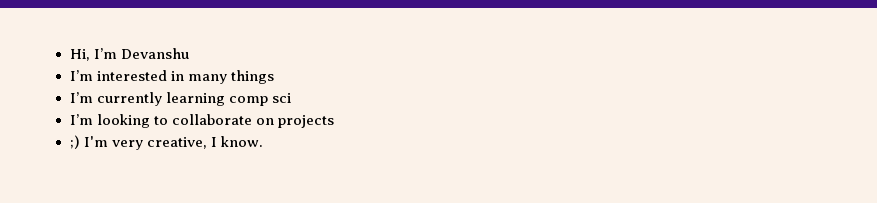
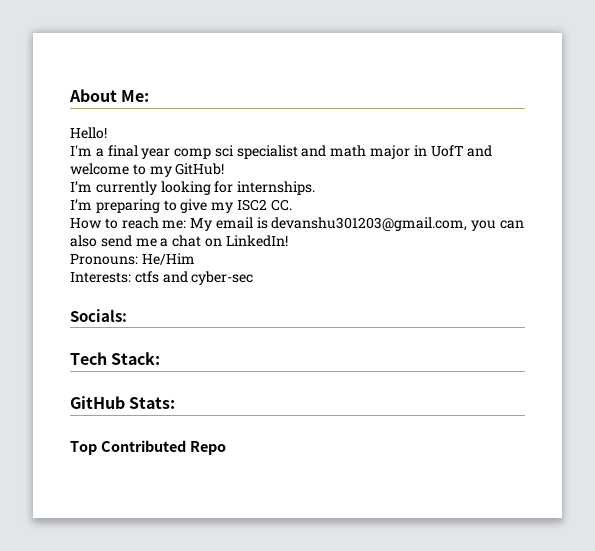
- Hi, I’m Devanshu
- I’m interested in many things
- I’m currently learning comp sci
- I’m looking to collaborate on projects
- ;) I'm very creative, I know.
+ About Me:
+ Hello!
+ I'm a final year comp sci specialist and math major in UofT and welcome to my GitHub!
+ I’m currently looking for internships.
+ I’m preparing to give my ISC2 CC.
+ How to reach me: My email is devanshu301203@gmail.com, you can also send me a chat on LinkedIn!
+ Pronouns: He/Him
+ Interests: ctfs and cyber-sec
+ Socials:
+ Tech Stack:
+ GitHub Stats:
+ Top Contributed Repo

